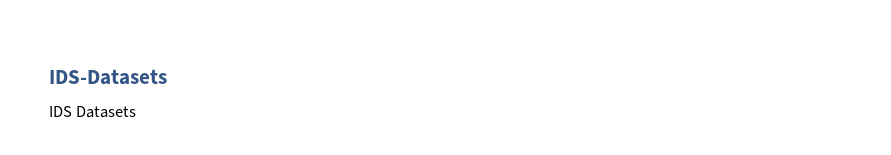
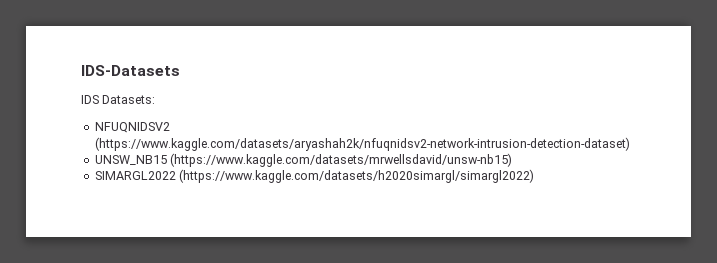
- IDS Datasets
+ IDS Datasets:
+ NFUQNIDSV2 (https://www.kaggle.com/datasets/aryashah2k/nfuqnidsv2-network-intrusion-detection-dataset)
+ UNSW_NB15 (https://www.kaggle.com/datasets/mrwellsdavid/unsw-nb15)
+ SIMARGL2022 (https://www.kaggle.com/datasets/h2020simargl/simargl2022)

